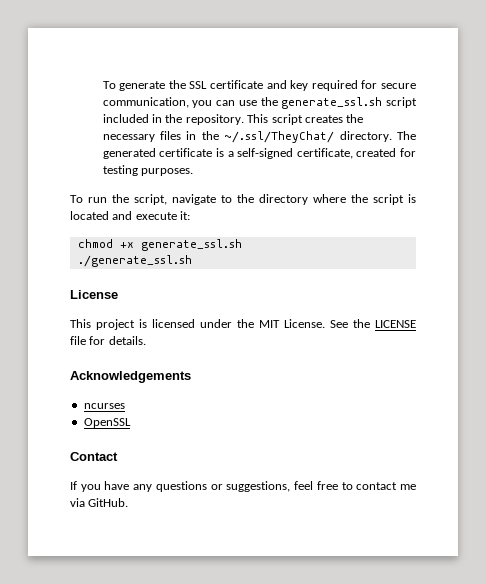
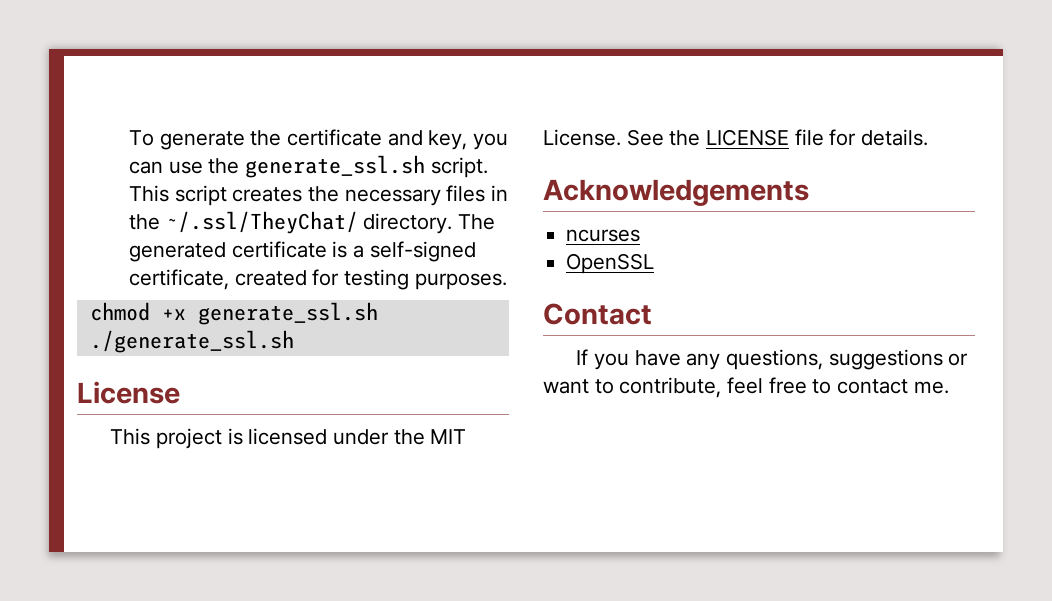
- To generate the SSL certificate and key required for secure communication, you can use the generate_ssl.sh script included in the repository.
+ To generate the certificate and key, you can use the generate_ssl.sh script.
- To run the script, navigate to the directory where the script is located and execute it:
- If you have any questions or suggestions, feel free to contact me via GitHub.
+ If you have any questions, suggestions or want to contribute, feel free to contact me.

